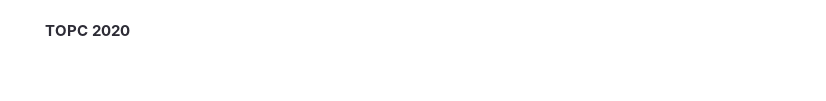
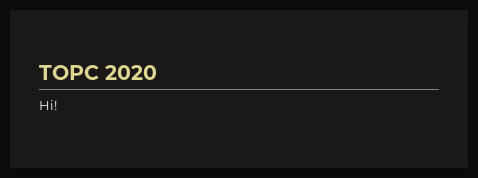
+ Hi!

